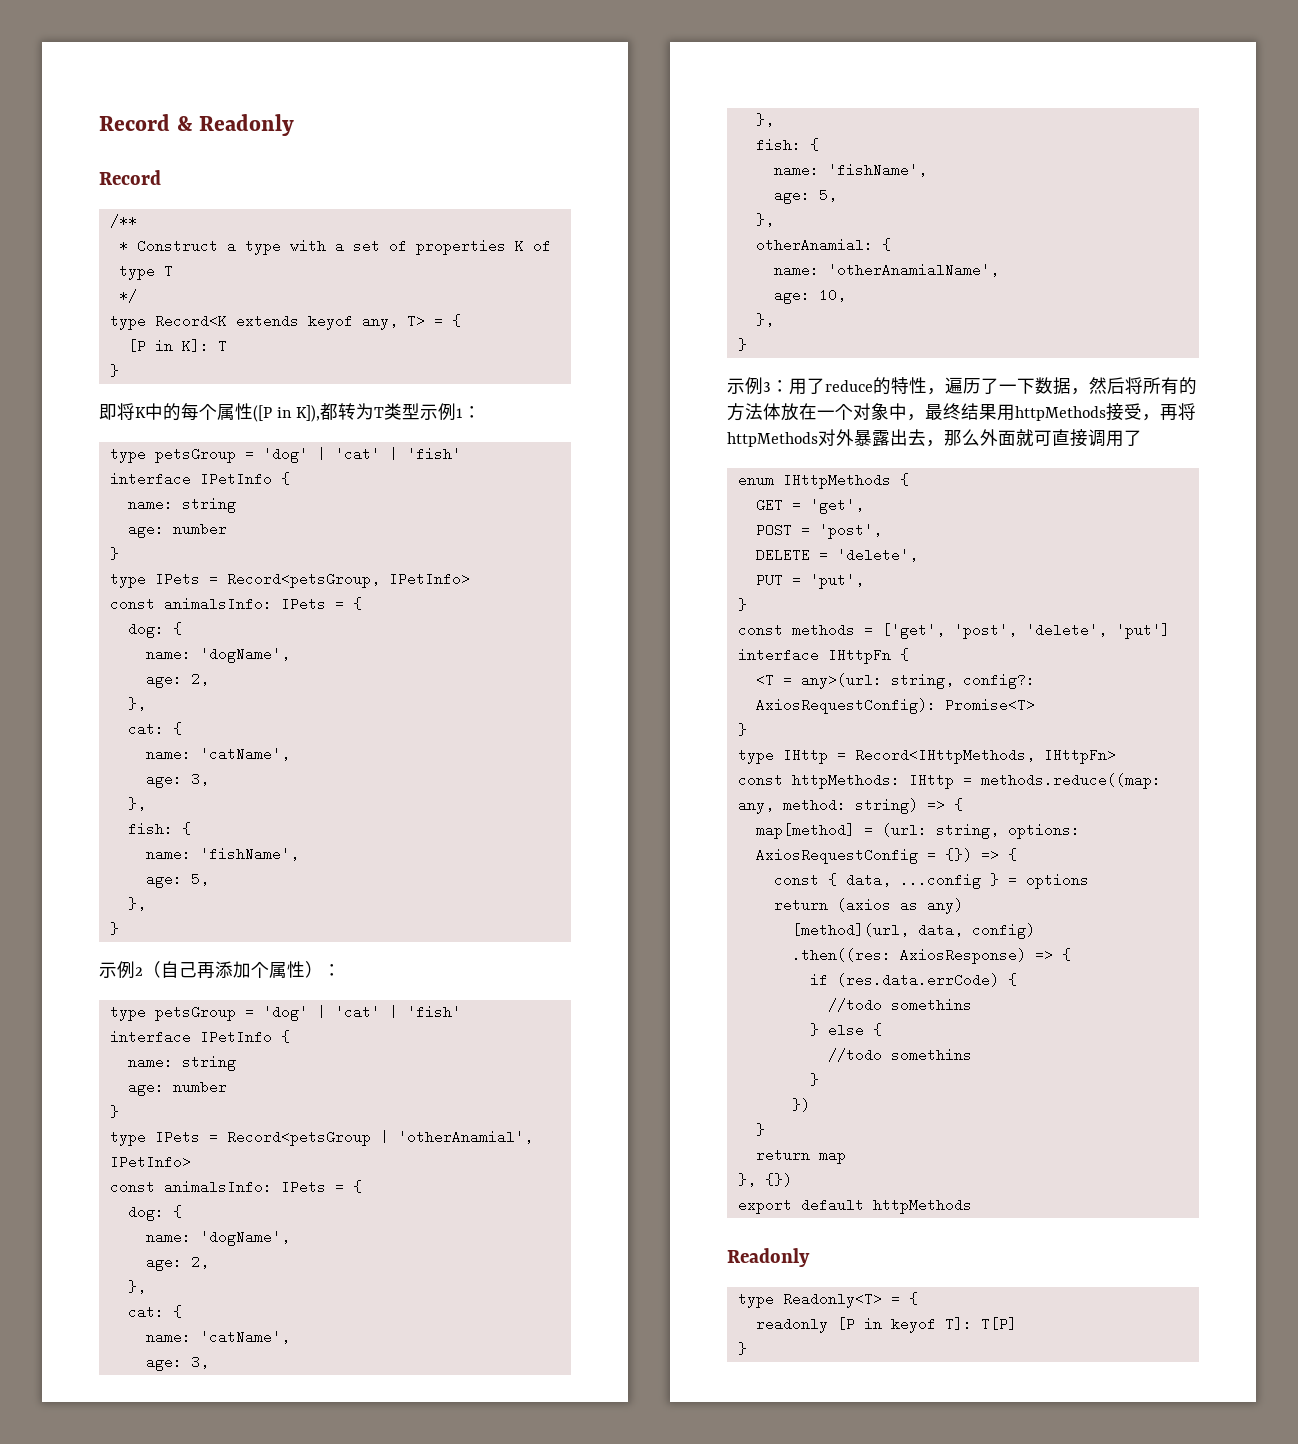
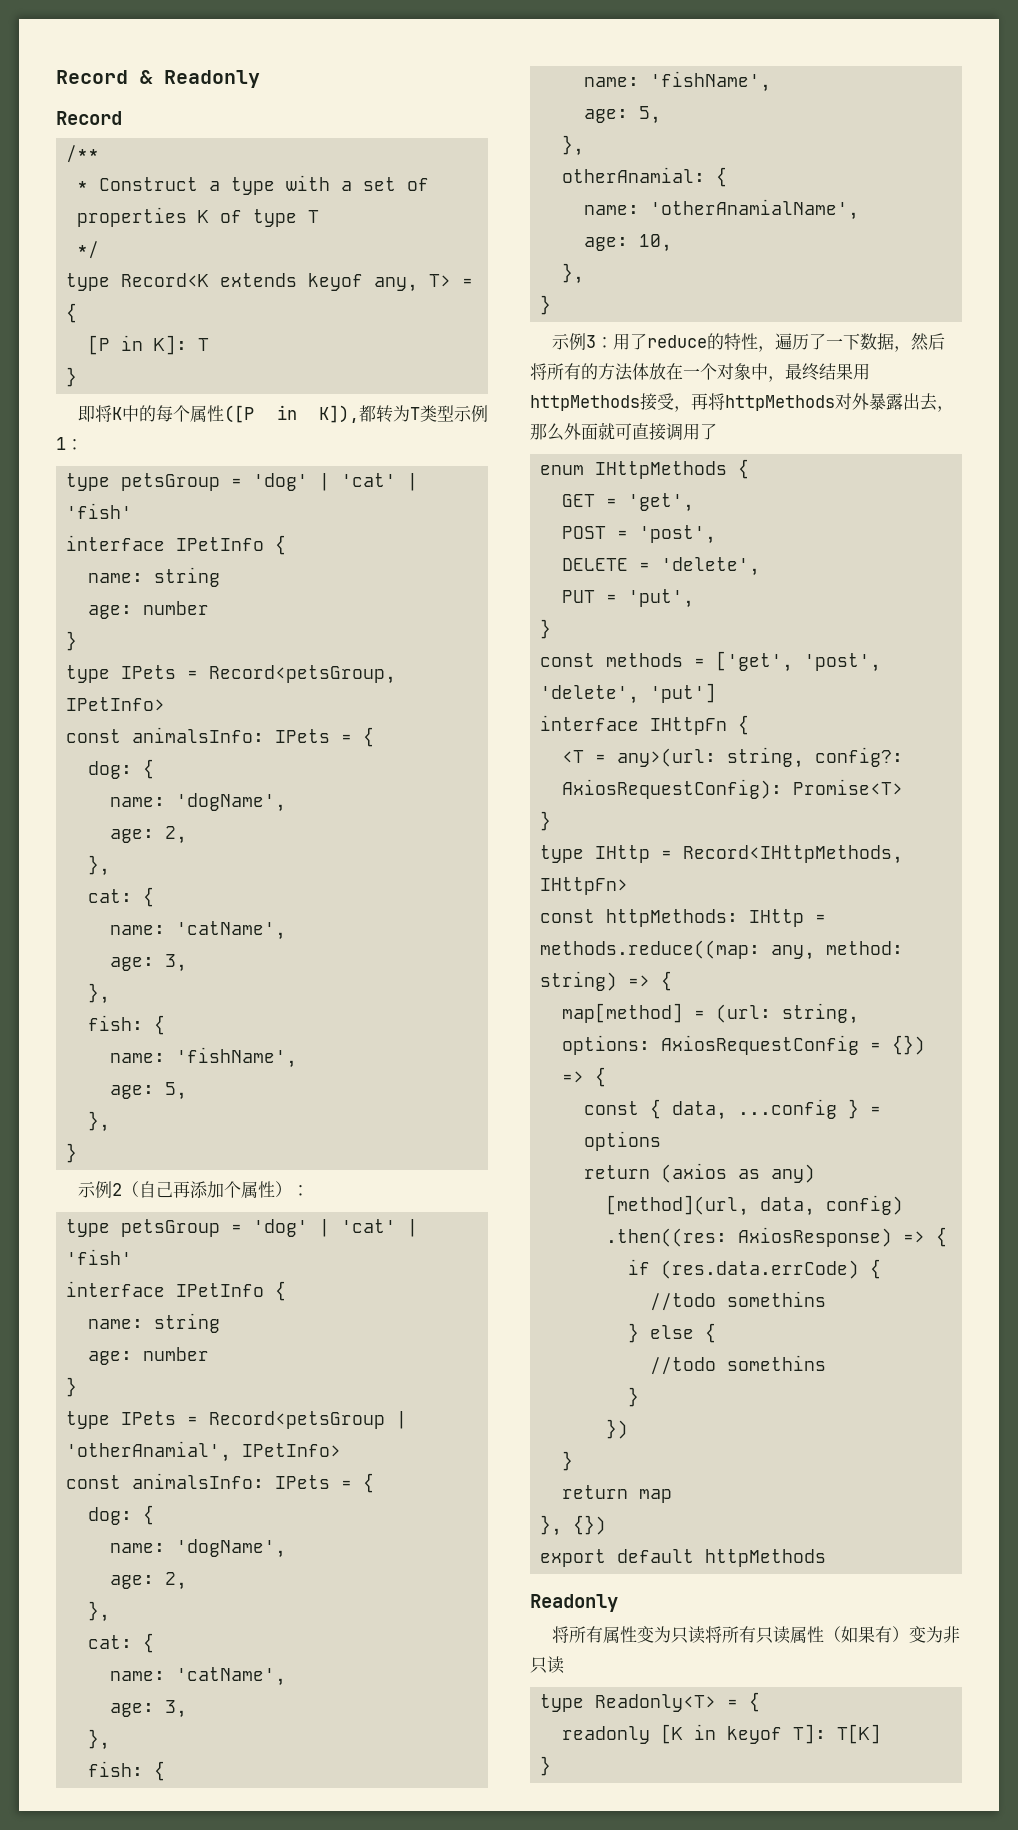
+ 将所有属性变为只读将所有只读属性（如果有）变为非只读
- readonly [P in keyof T]: T[P]
+ readonly [K in keyof T]: T[K]

